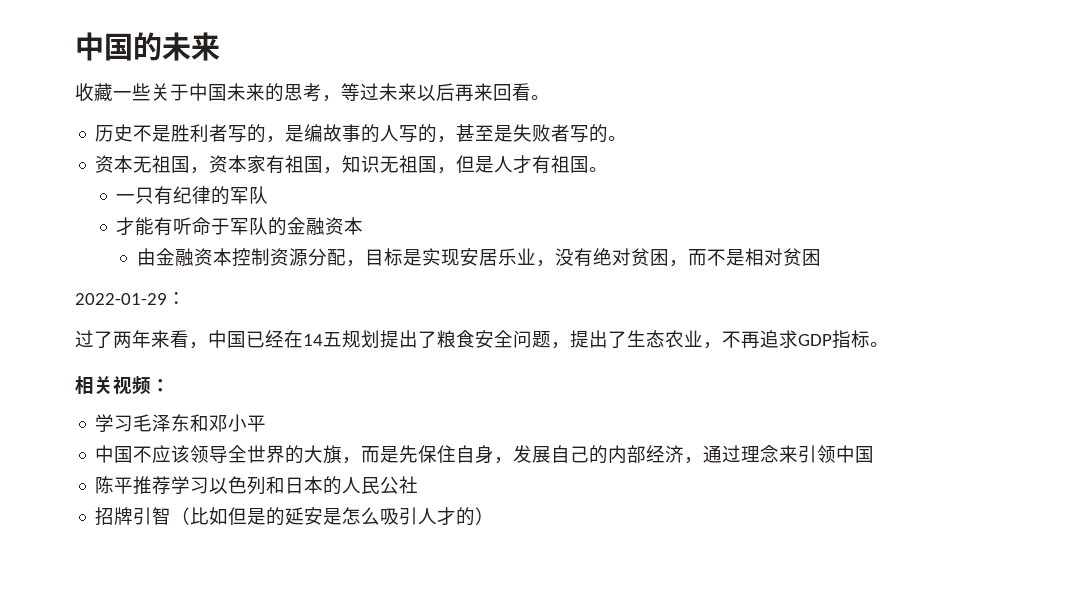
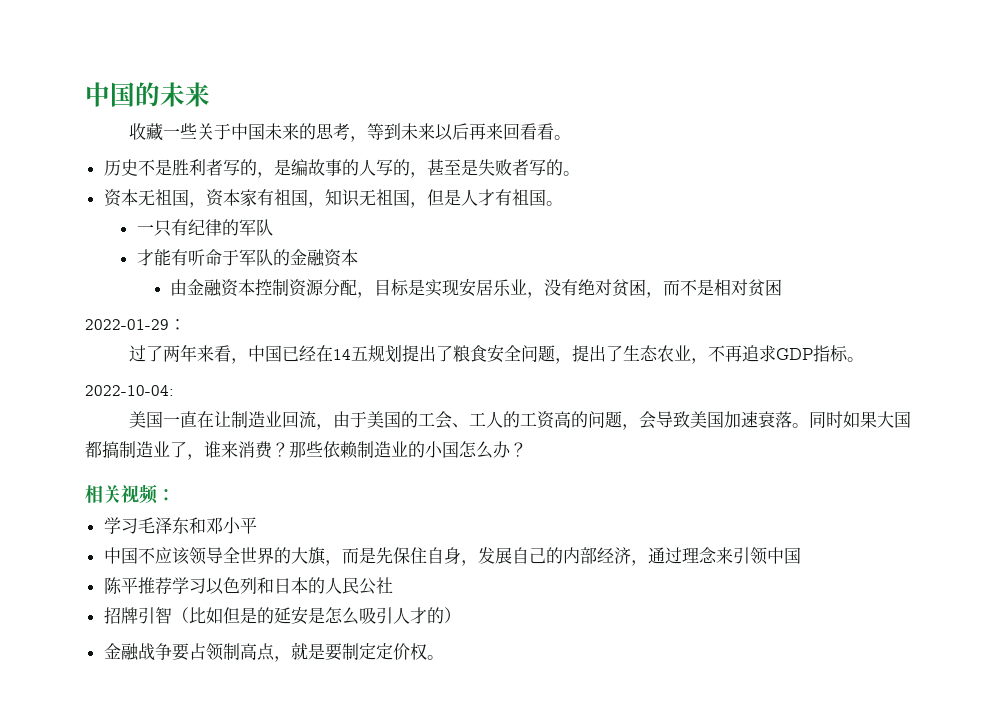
- 收藏一些关于中国未来的思考，等过未来以后再来回看。
+ 收藏一些关于中国未来的思考，等到未来以后再来回看看。
+ 2022-10-04:
+ 美国一直在让制造业回流，由于美国的工会、工人的工资高的问题，会导致美国加速衰落。同时如果大国都搞制造业了，谁来消费？那些依赖制造业的小国怎么办？
+ 金融战争要占领制高点，就是要制定定价权。

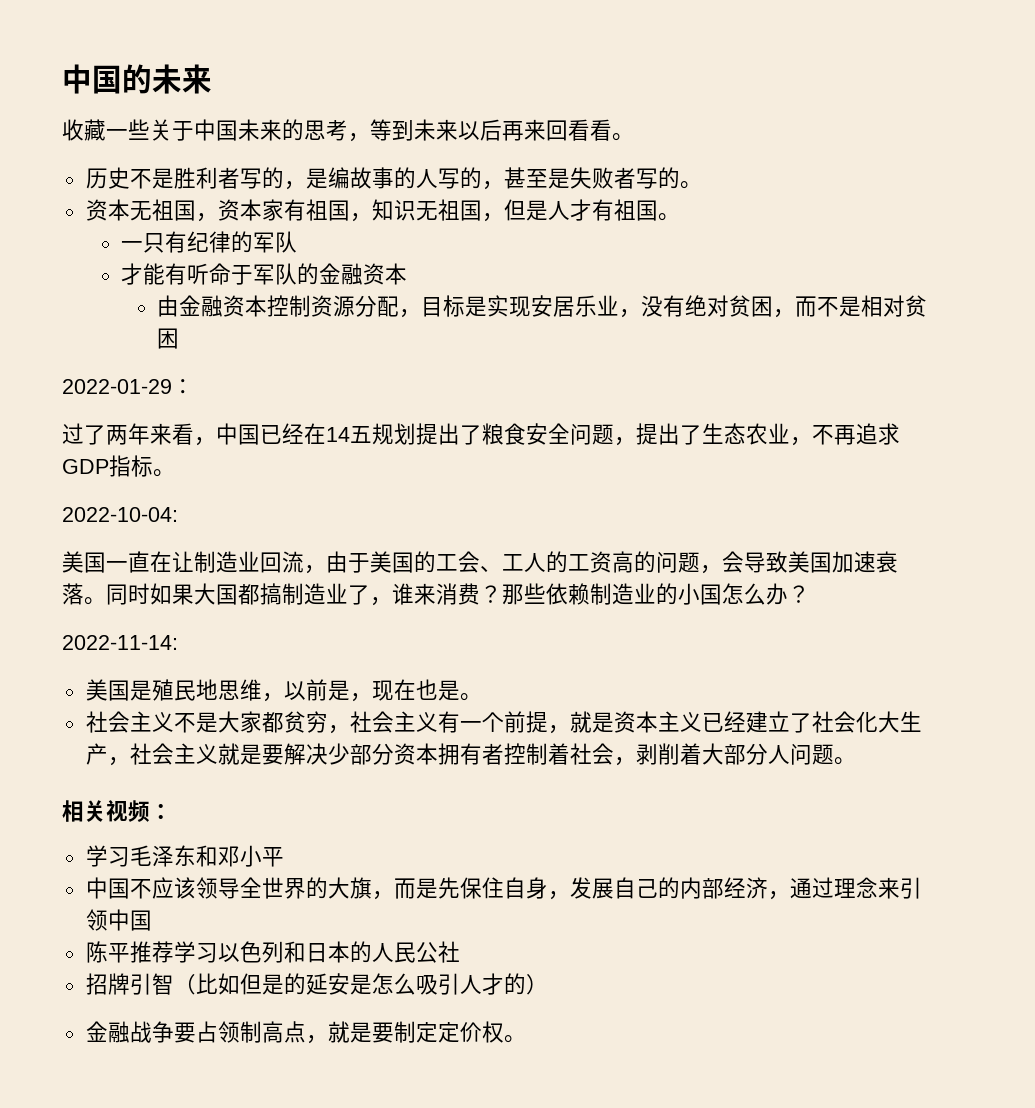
+ 2022-11-14:
+ 美国是殖民地思维，以前是，现在也是。
+ 社会主义不是大家都贫穷，社会主义有一个前提，就是资本主义已经建立了社会化大生产，社会主义就是要解决少部分资本拥有者控制着社会，剥削着大部分人问题。

